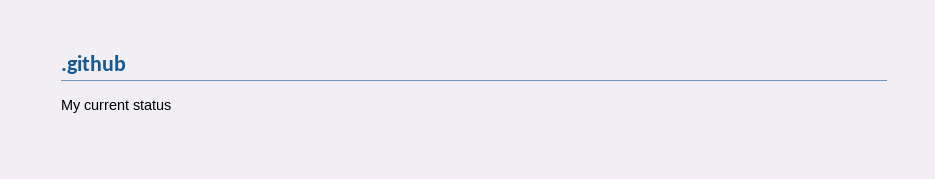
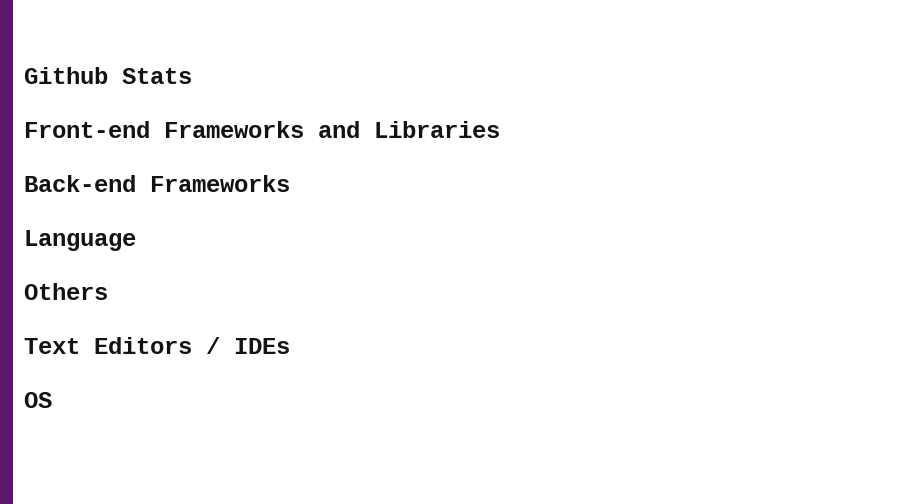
- .github
- My current status
+ Github Stats
+ Front-end Frameworks and Libraries
+ Back-end Frameworks
+ Language
+ Others
+ Text Editors / IDEs
+ OS

